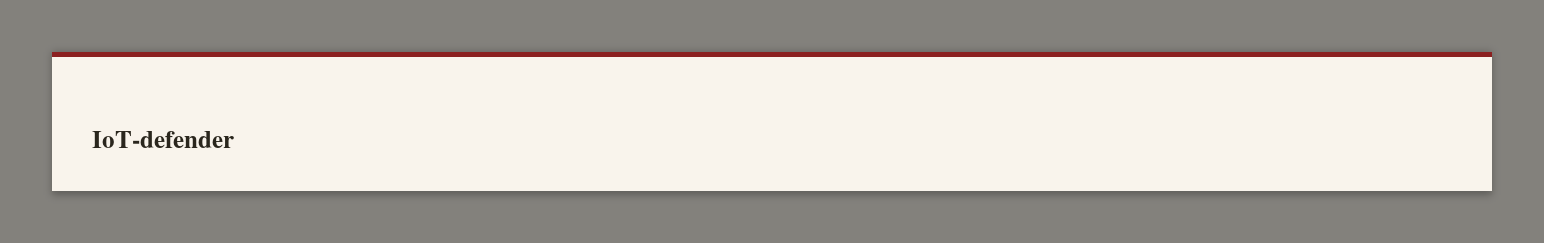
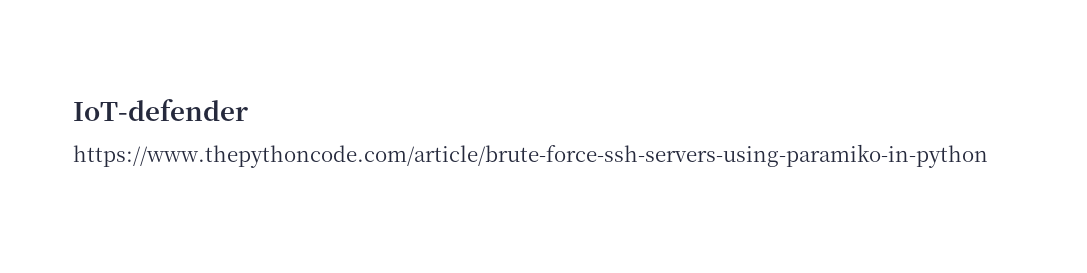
+ https://www.thepythoncode.com/article/brute-force-ssh-servers-using-paramiko-in-python

